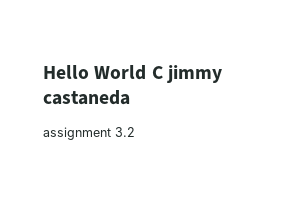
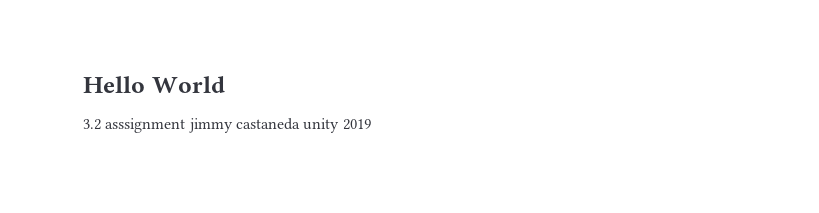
- Hello World C jimmy castaneda
- assignment 3.2
+ Hello World
+ 3.2 asssignment jimmy castaneda unity 2019

